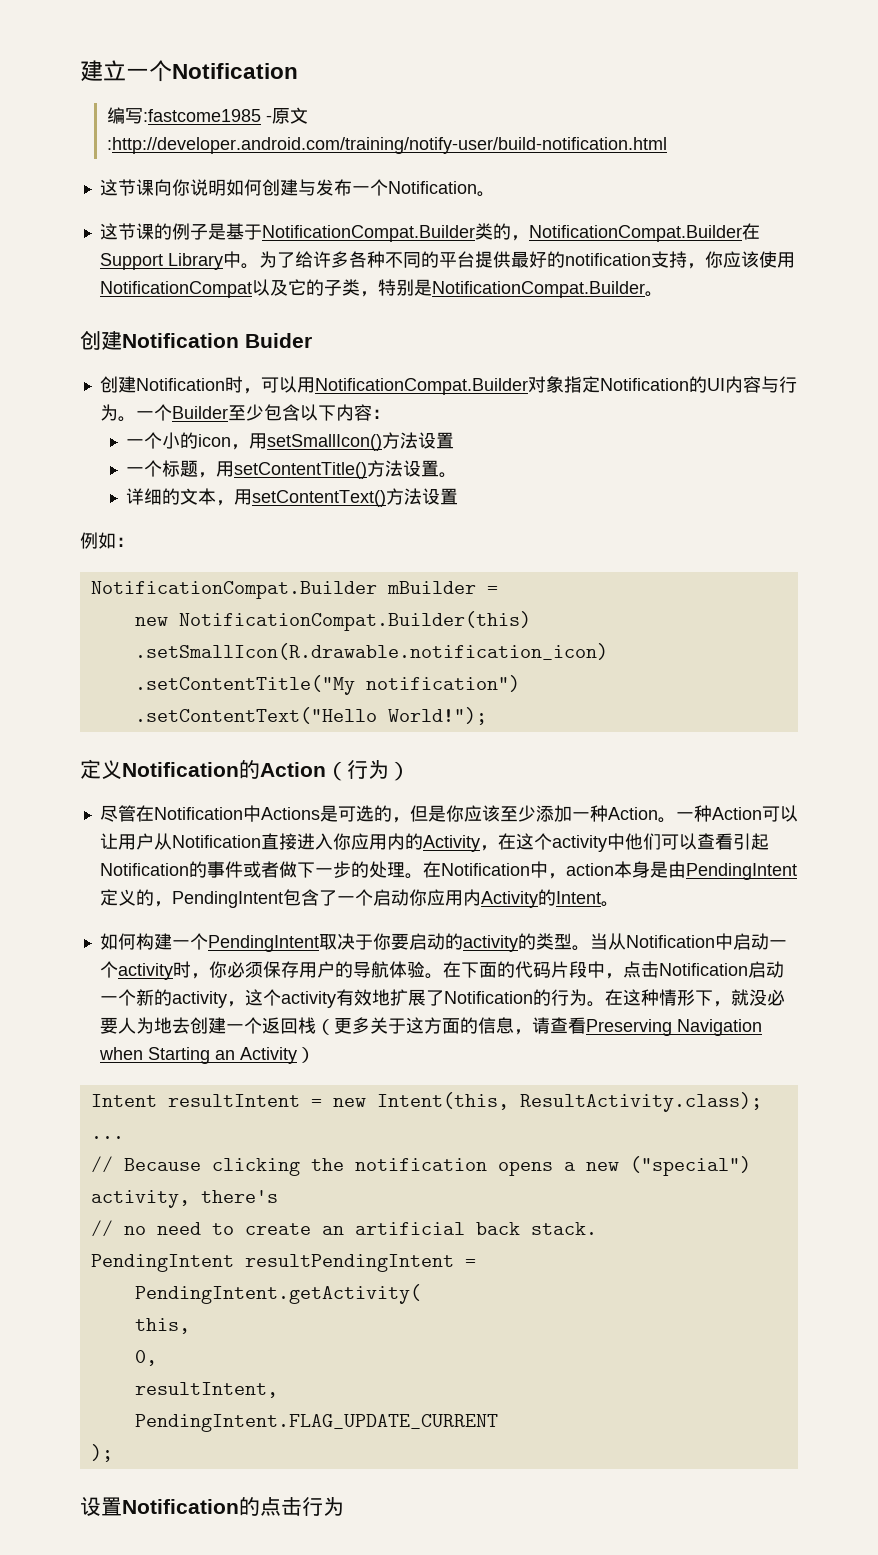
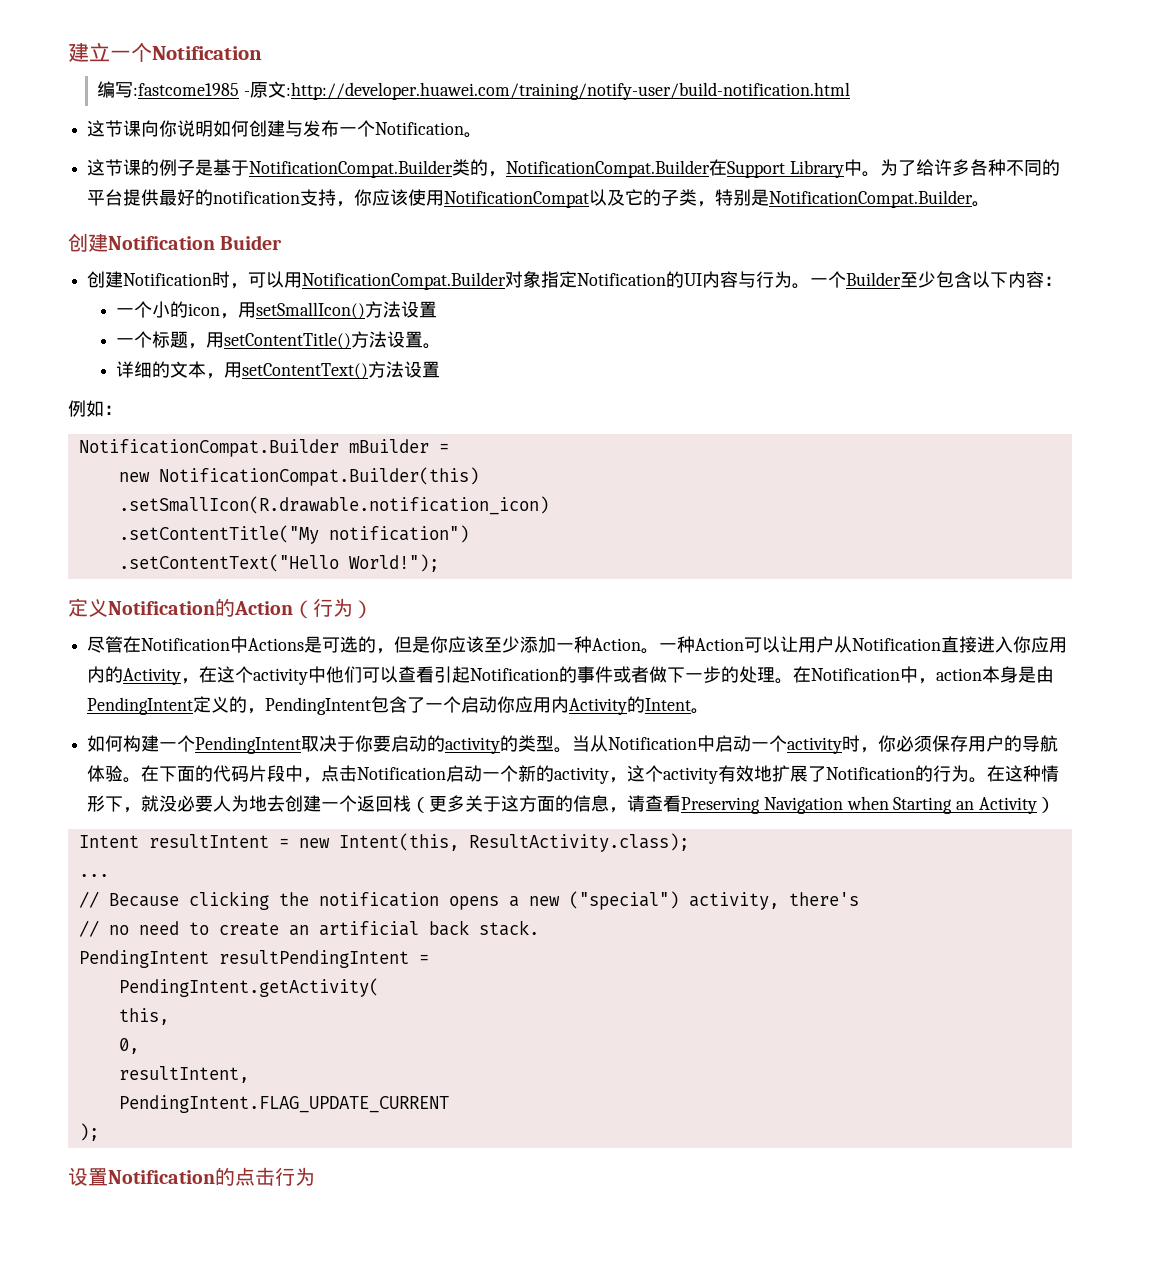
- 编写:fastcome1985 -原文:http://developer.android.com/training/notify-user/build-notification.html
+ 编写:fastcome1985 -原文:http://developer.huawei.com/training/notify-user/build-notification.html

